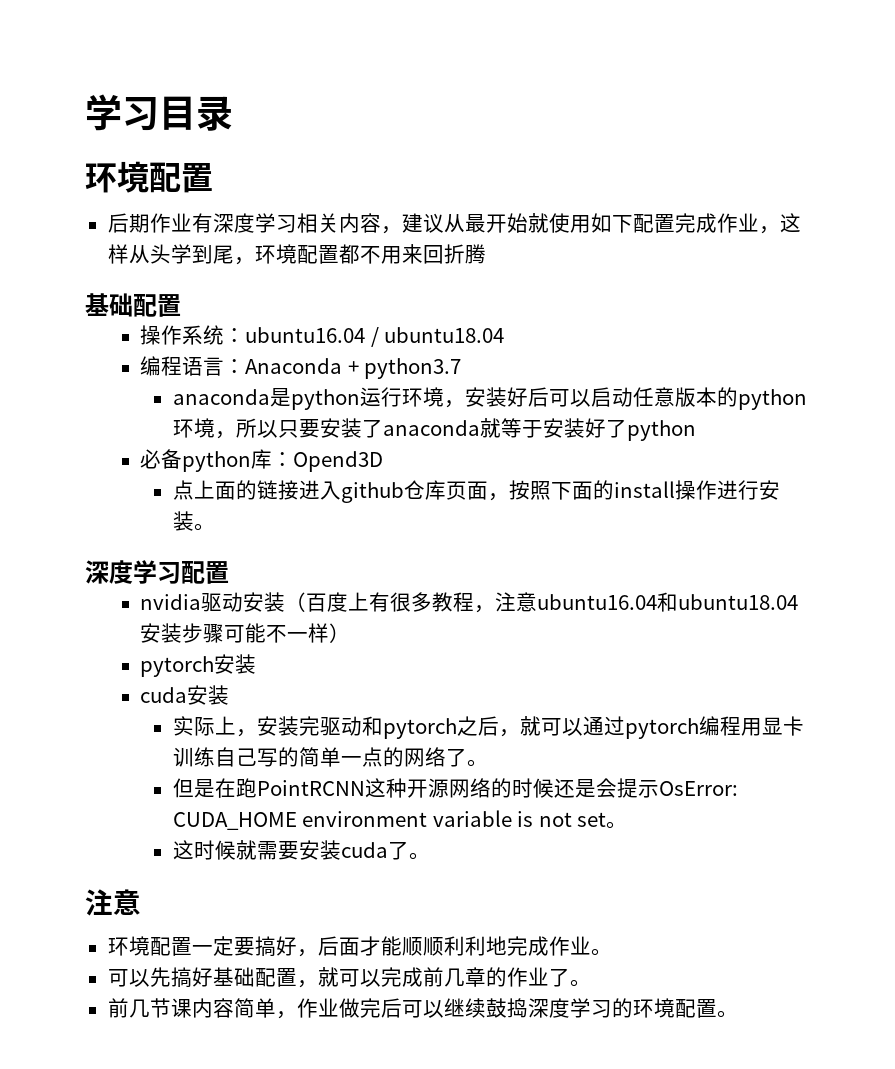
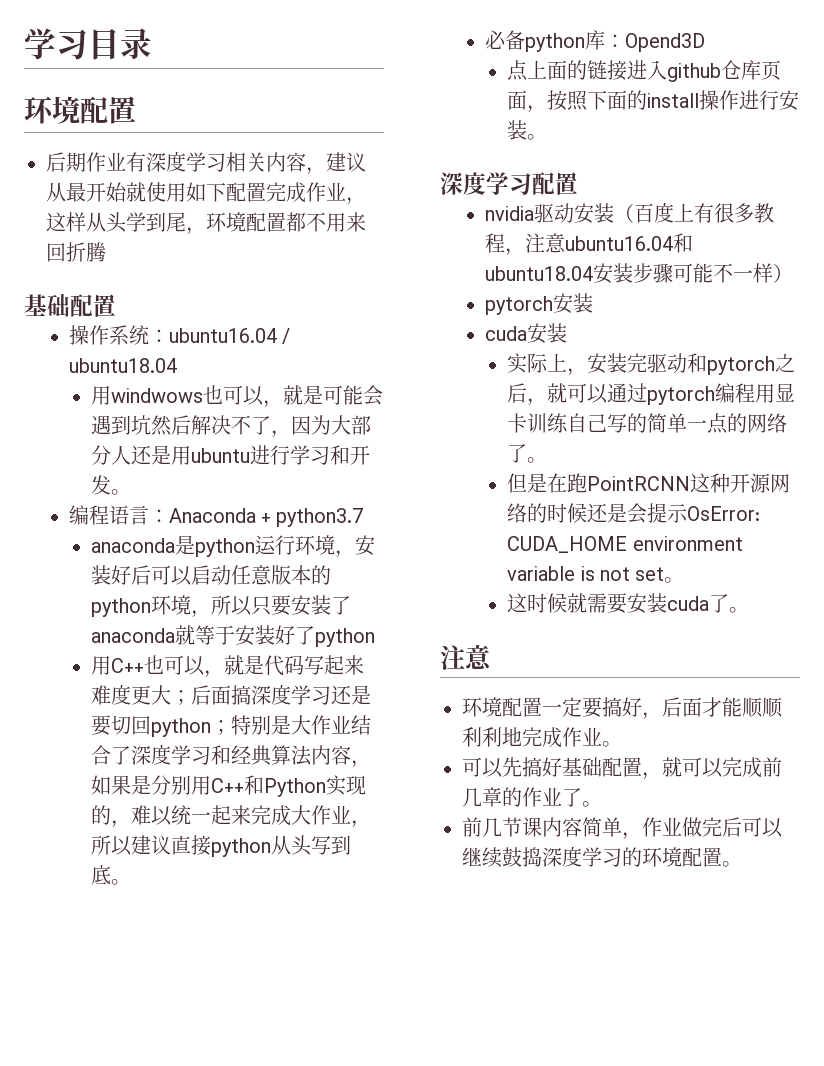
+ 用windwows也可以，就是可能会遇到坑然后解决不了，因为大部分人还是用ubuntu进行学习和开发。
+ 用C++也可以，就是代码写起来难度更大；后面搞深度学习还是要切回python；特别是大作业结合了深度学习和经典算法内容，如果是分别用C++和Python实现的，难以统一起来完成大作业，所以建议直接python从头写到底。

